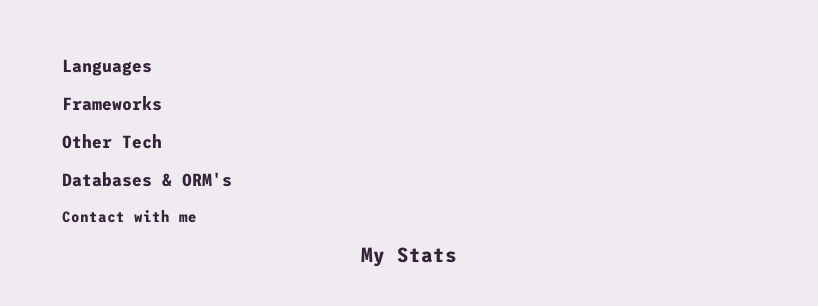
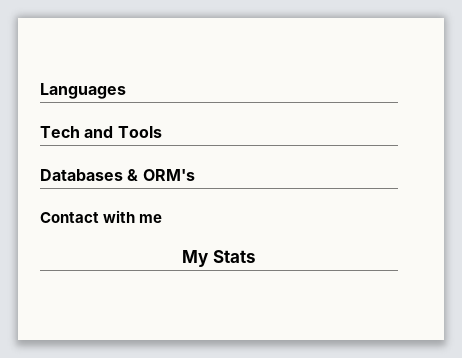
- Frameworks
- Other Tech
+ Tech and Tools

